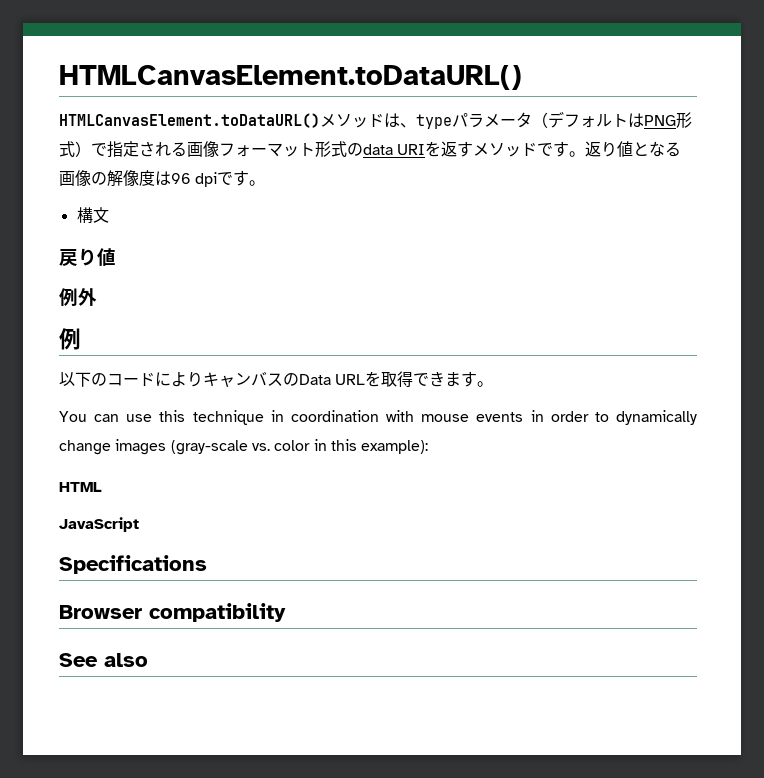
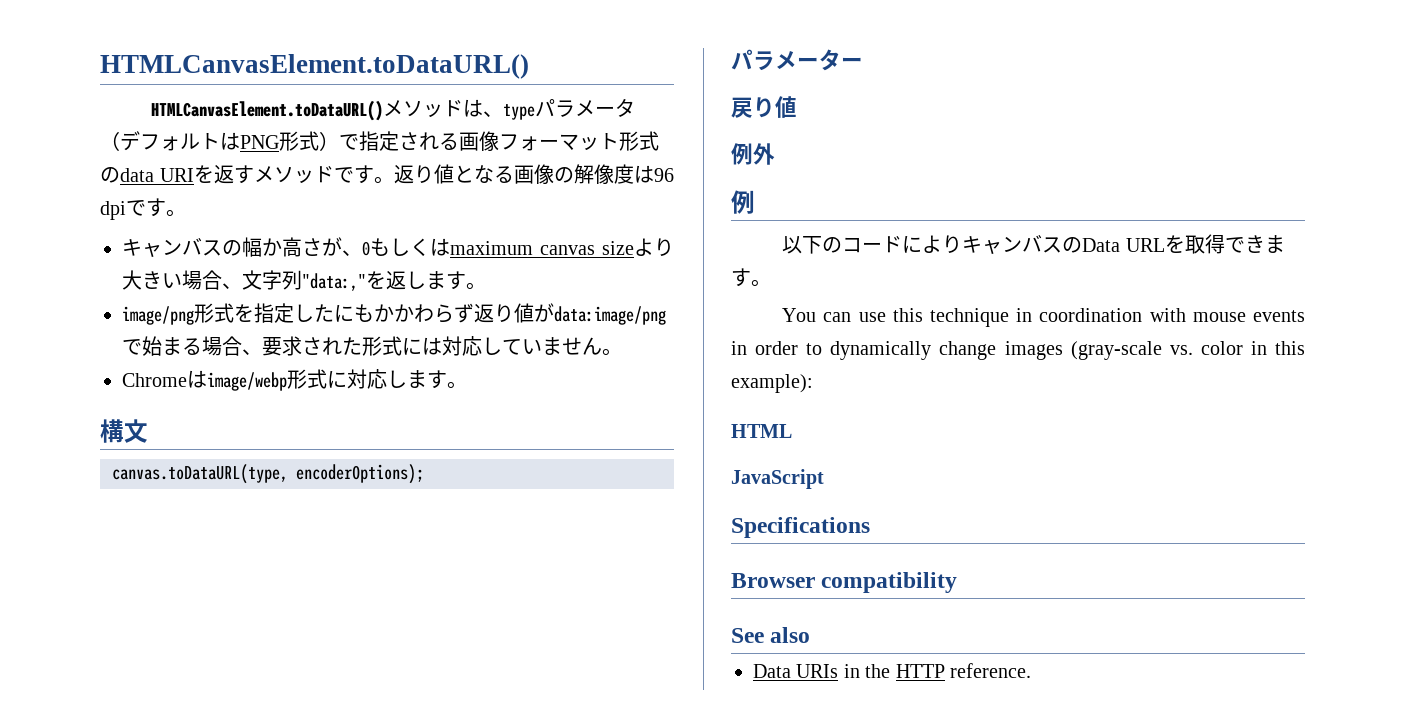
+ キャンバスの幅か高さが、0もしくはmaximum canvas sizeより大きい場合、文字列"data:,"を返します。
+ image/png形式を指定したにもかかわらず返り値がdata:image/pngで始まる場合、要求された形式には対応していません。
+ Chromeはimage/webp形式に対応します。
  構文
+ canvas.toDataURL(type, encoderOptions);
+ パラメーター
+ Data URIs in the HTTP reference.

